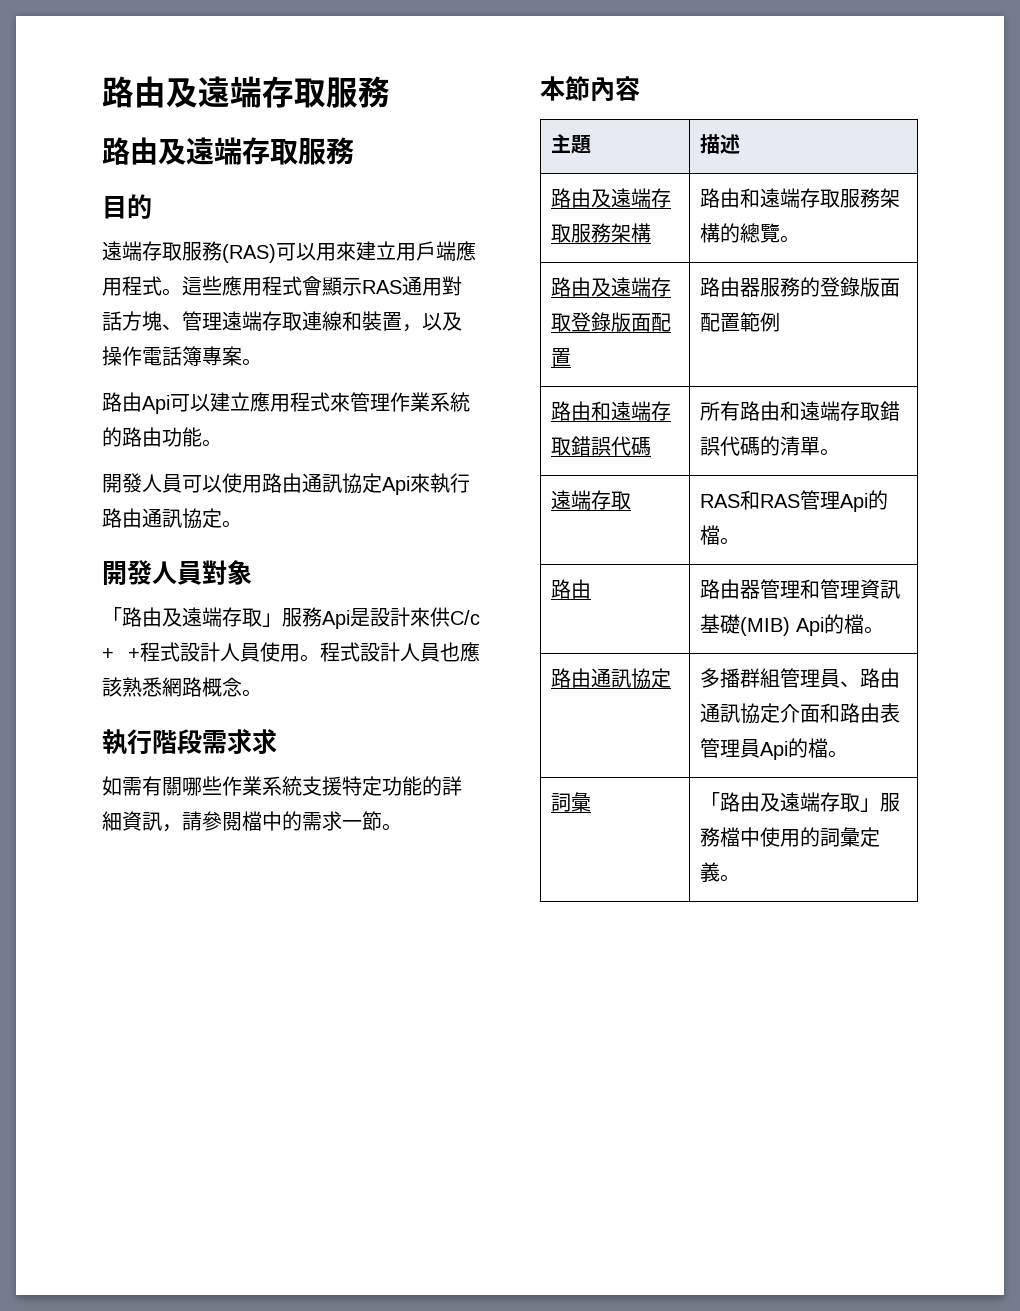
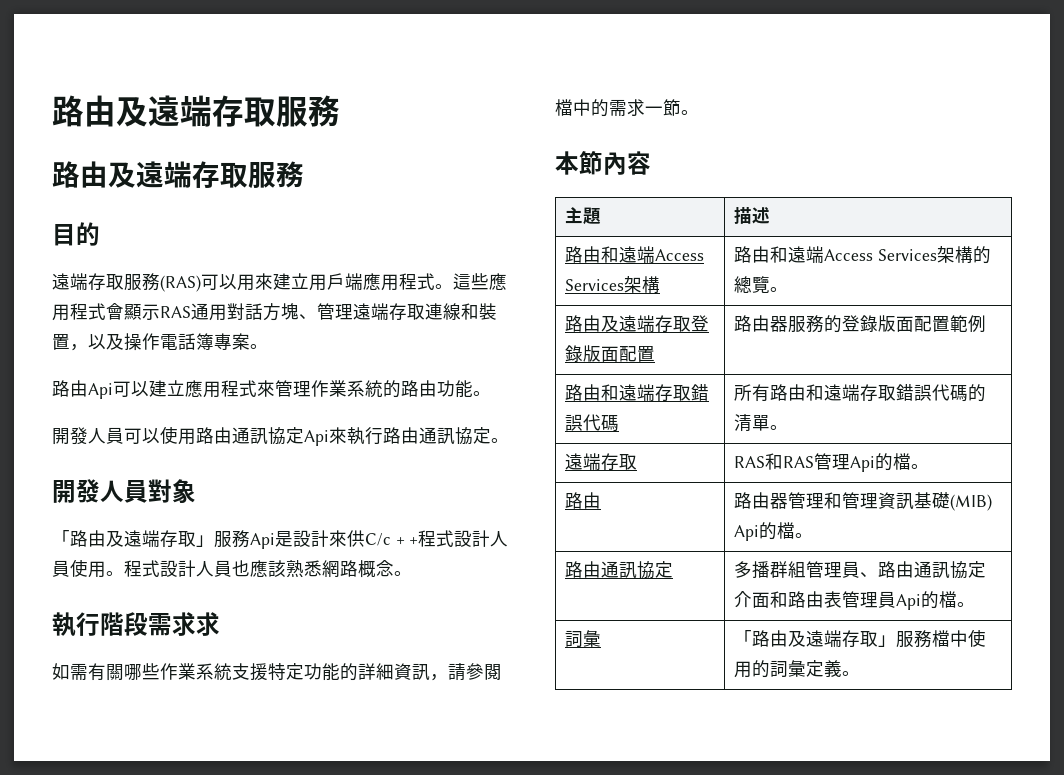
- 路由及遠端存取服務架構 | 路由和遠端存取服務架構的總覽。
+ 路由和遠端Access Services架構 | 路由和遠端Access Services架構的總覽。

